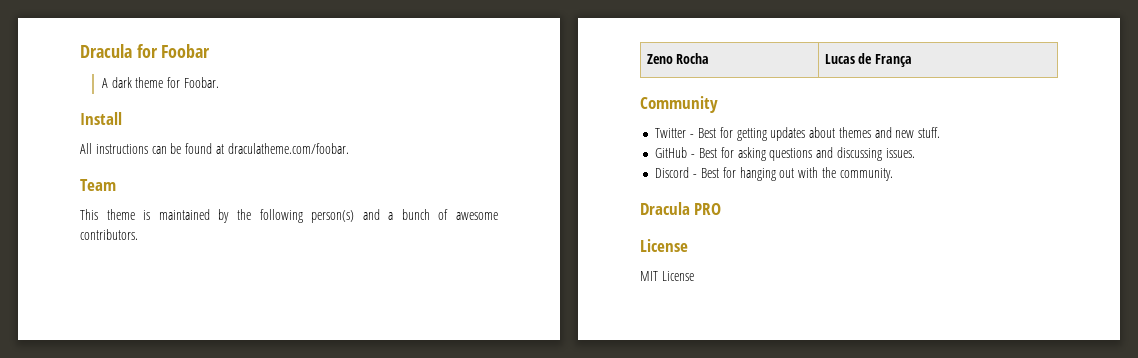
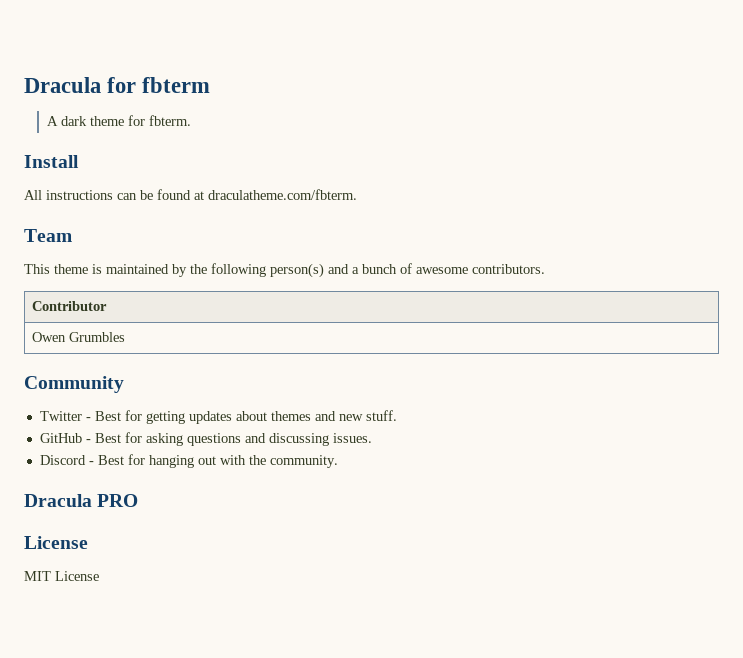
- Dracula for Foobar
+ Dracula for fbterm
- A dark theme for Foobar.
+ A dark theme for fbterm.
- All instructions can be found at draculatheme.com/foobar.
+ All instructions can be found at draculatheme.com/fbterm.
- Zeno Rocha | Lucas de França
+ Contributor
+ Owen Grumbles

